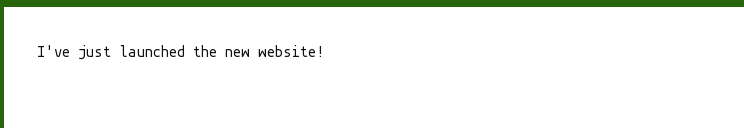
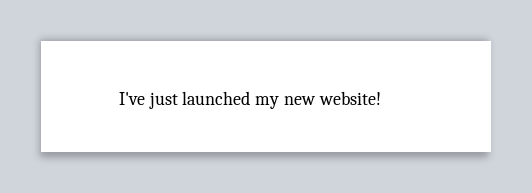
- I've just launched the new website!
+ I've just launched my new website!

